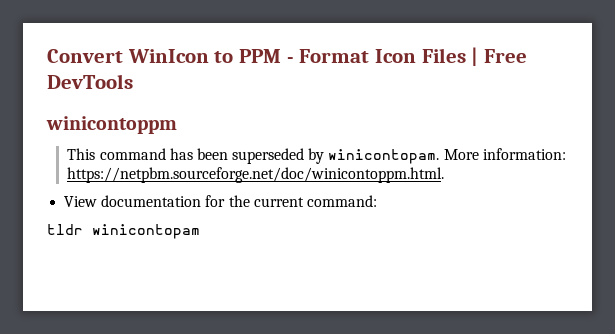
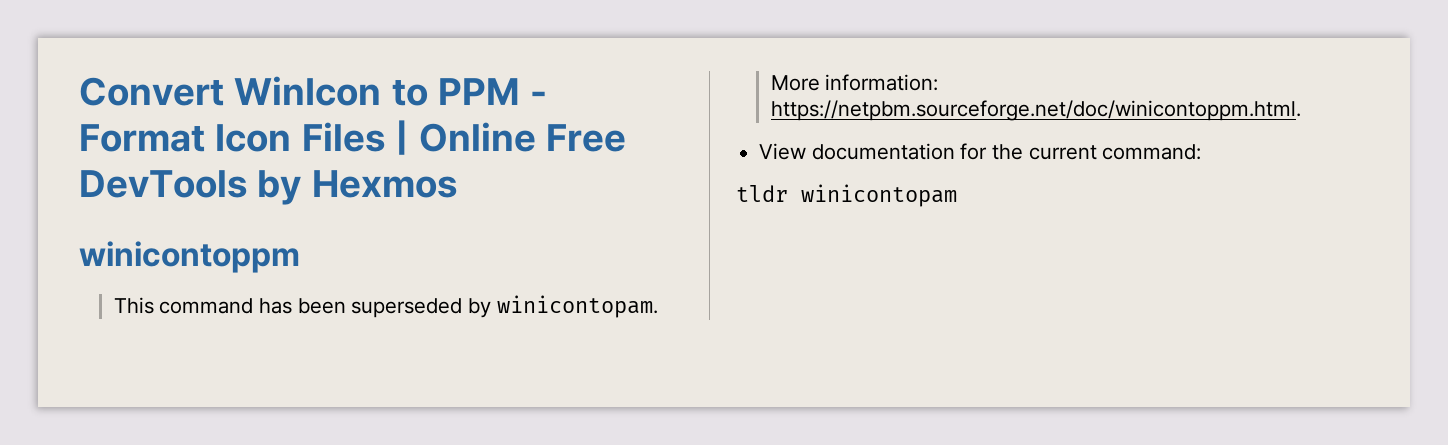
- Convert WinIcon to PPM - Format Icon Files | Free DevTools
+ Convert WinIcon to PPM - Format Icon Files | Online Free DevTools by Hexmos

